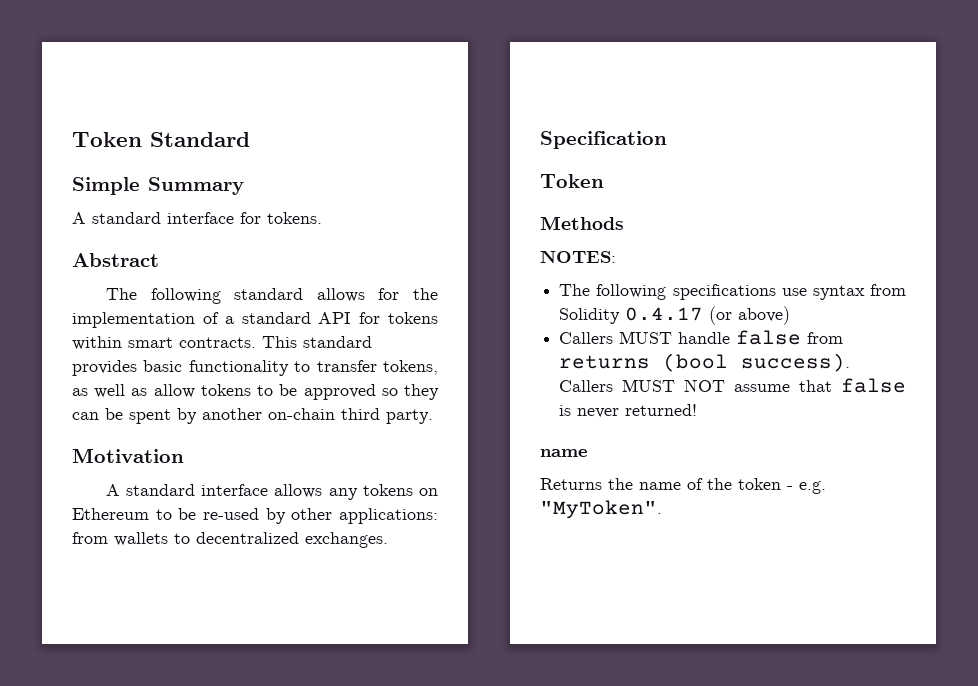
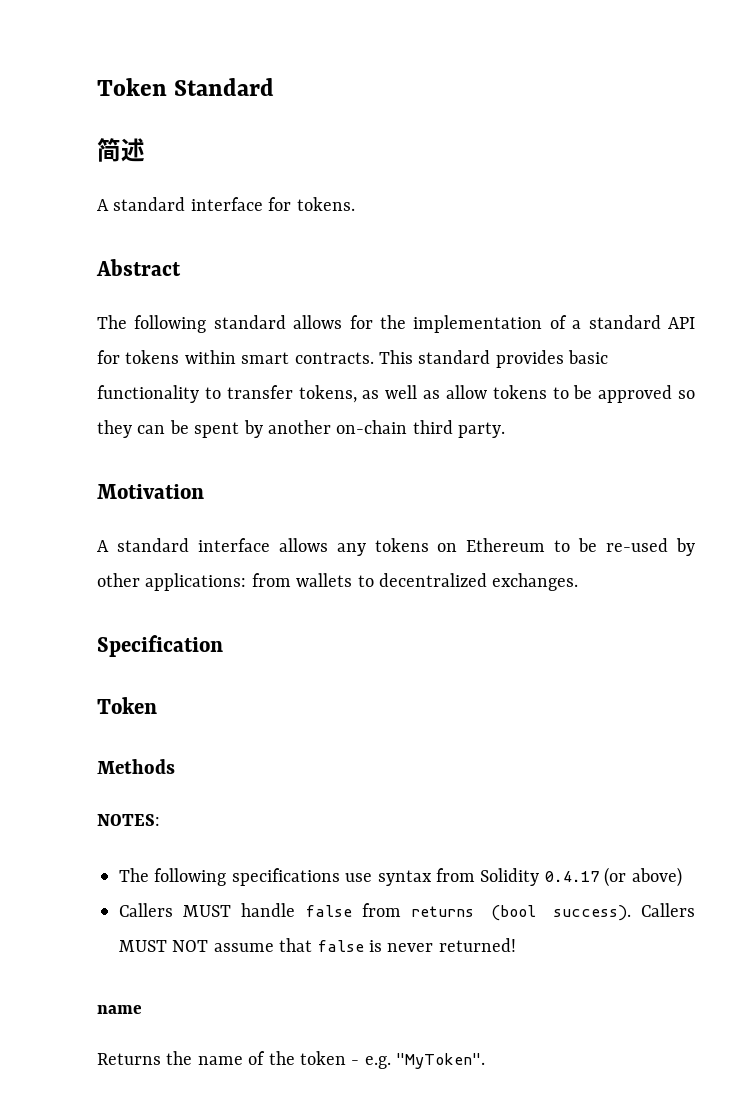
- Simple Summary
+ 简述

